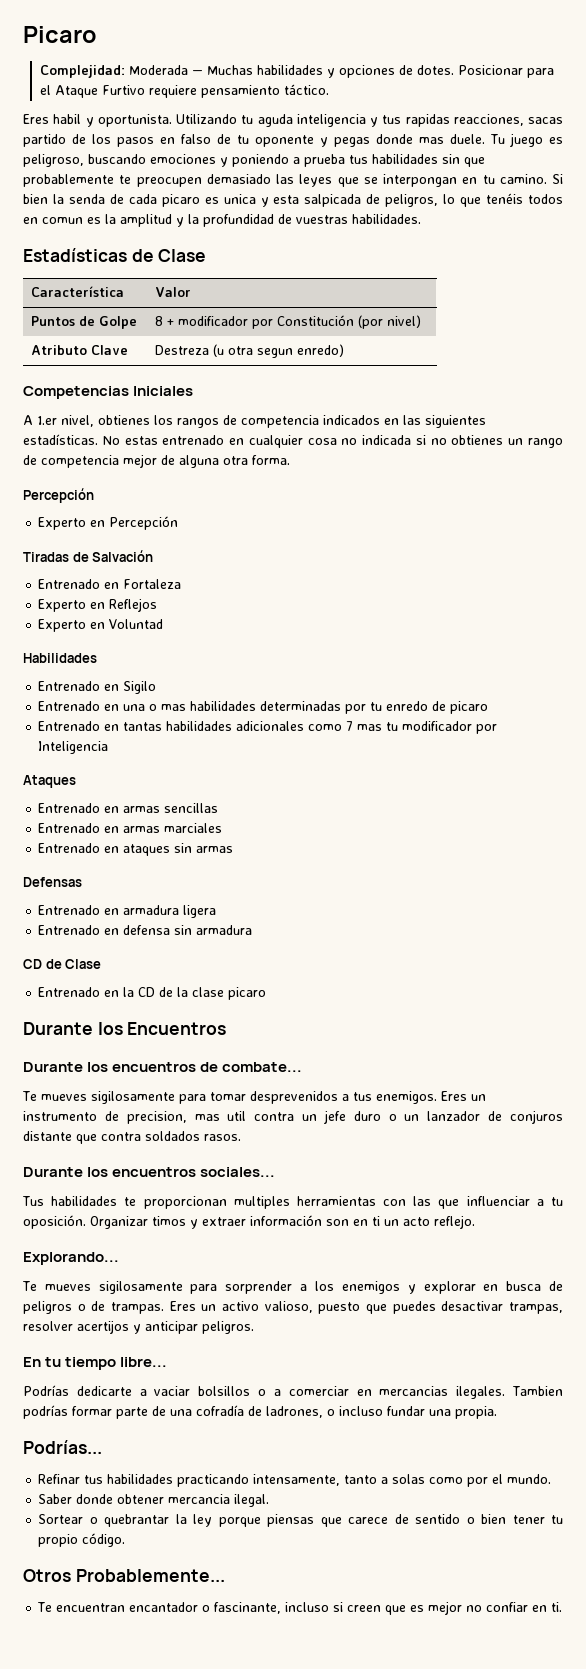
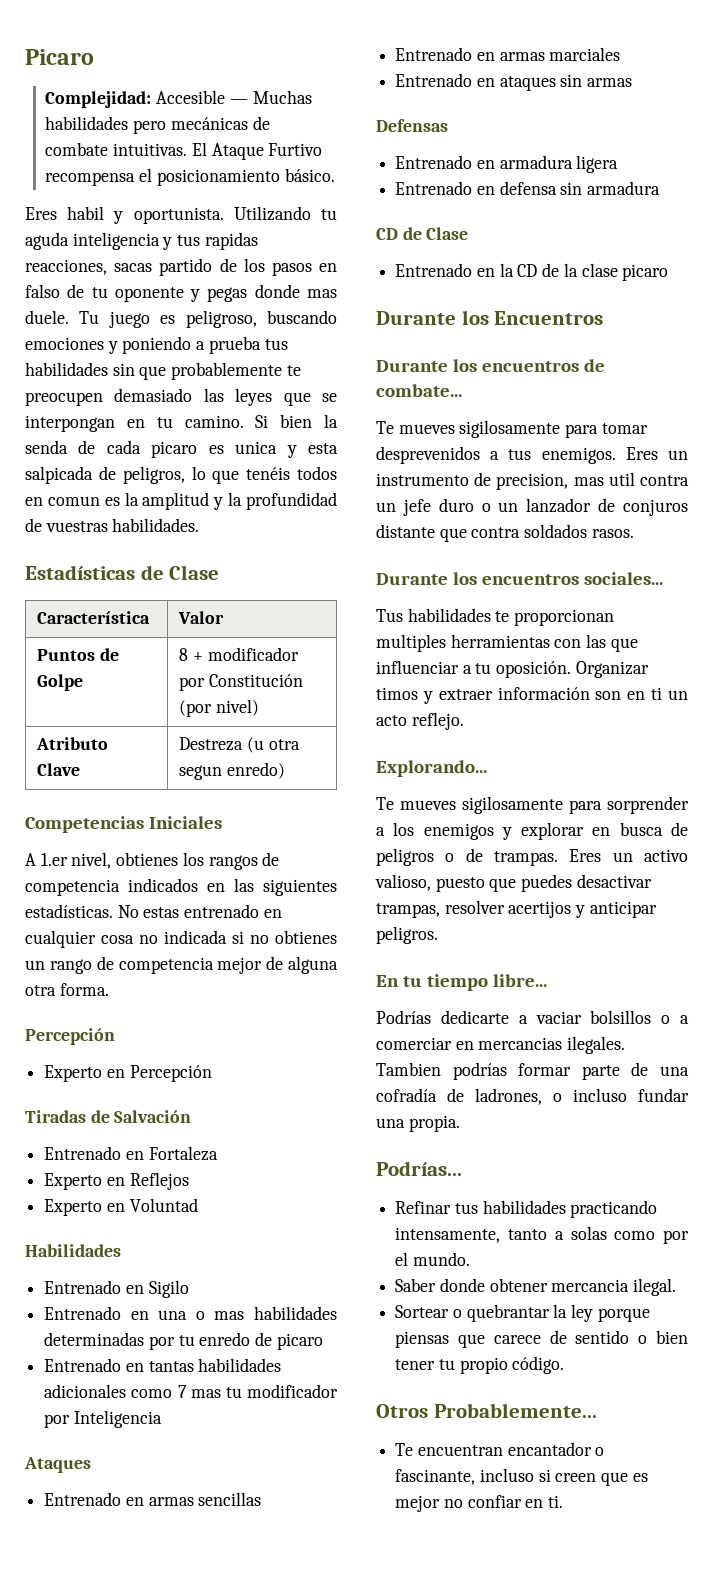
- Complejidad: Moderada — Muchas habilidades y opciones de dotes. Posicionar para el Ataque Furtivo requiere pensamiento táctico.
+ Complejidad: Accesible — Muchas habilidades pero mecánicas de combate intuitivas. El Ataque Furtivo recompensa el posicionamiento básico.

